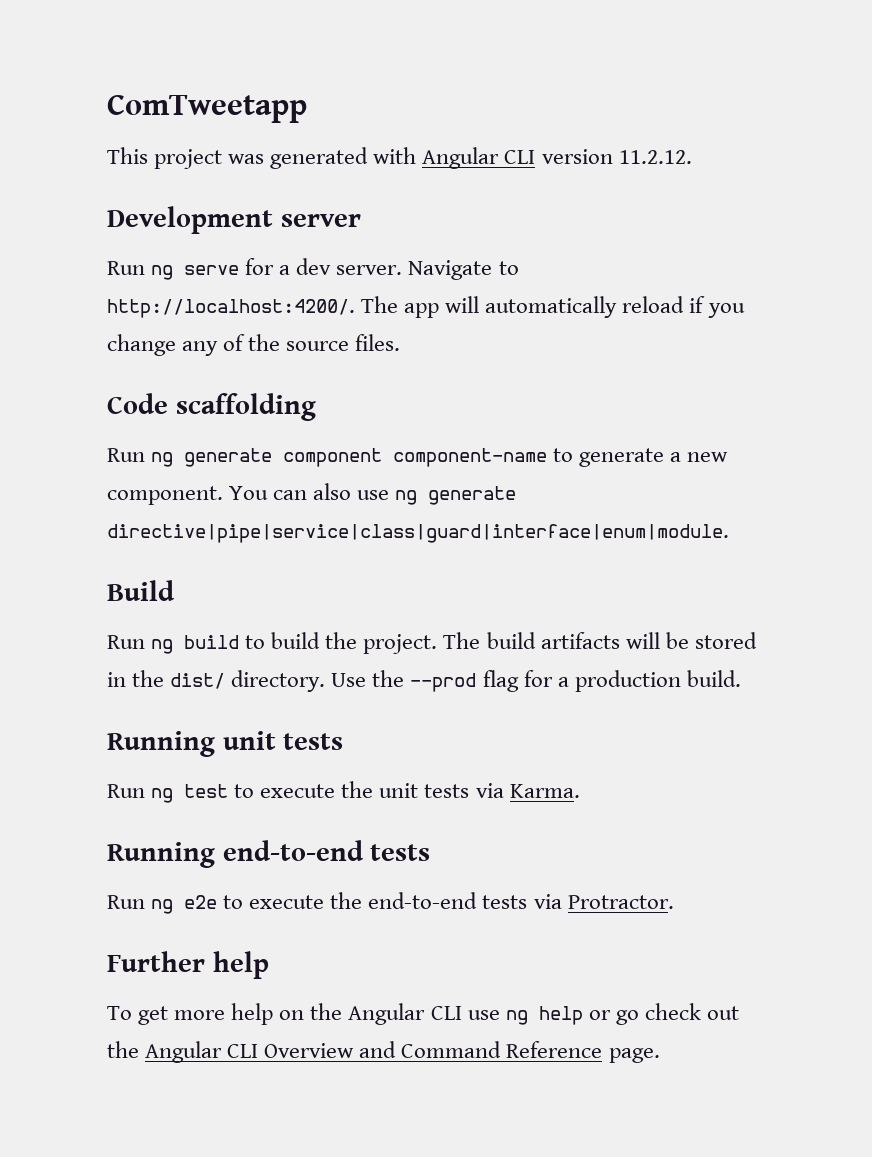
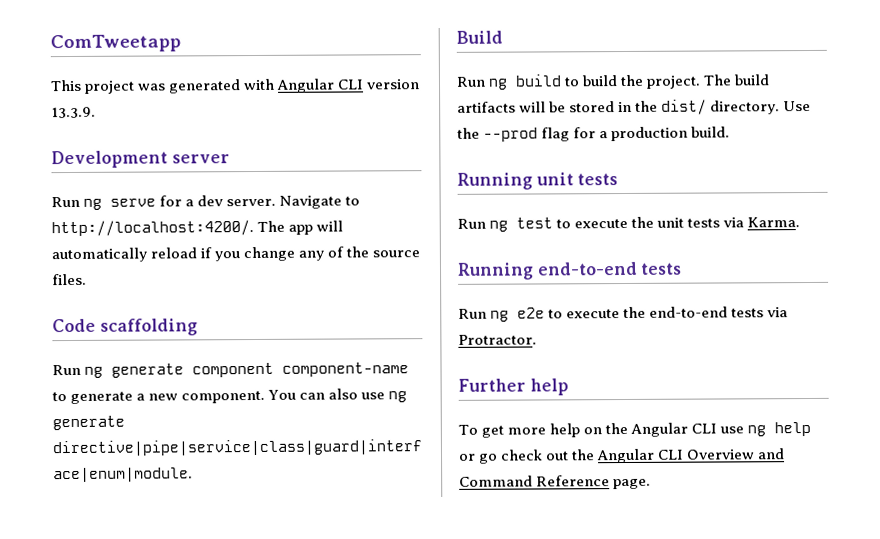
- This project was generated with Angular CLI version 11.2.12.
+ This project was generated with Angular CLI version 13.3.9.

